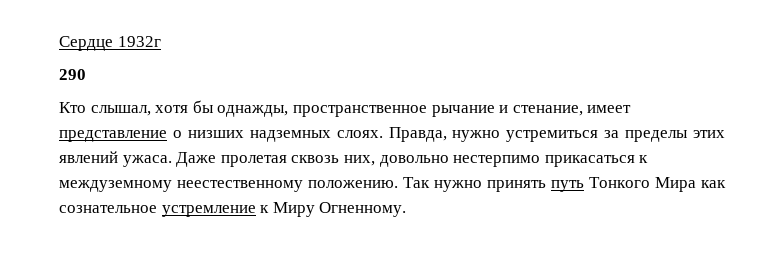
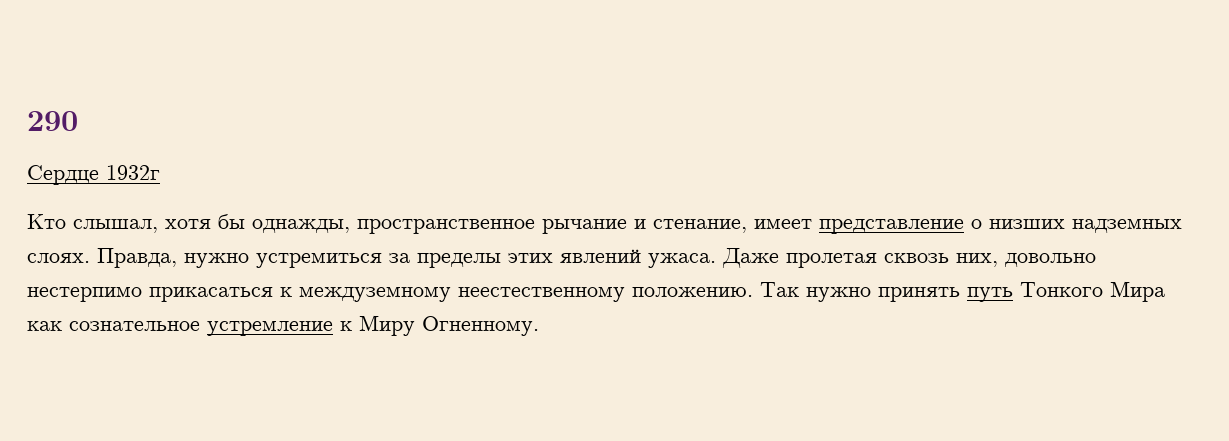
+ 290
- 290

